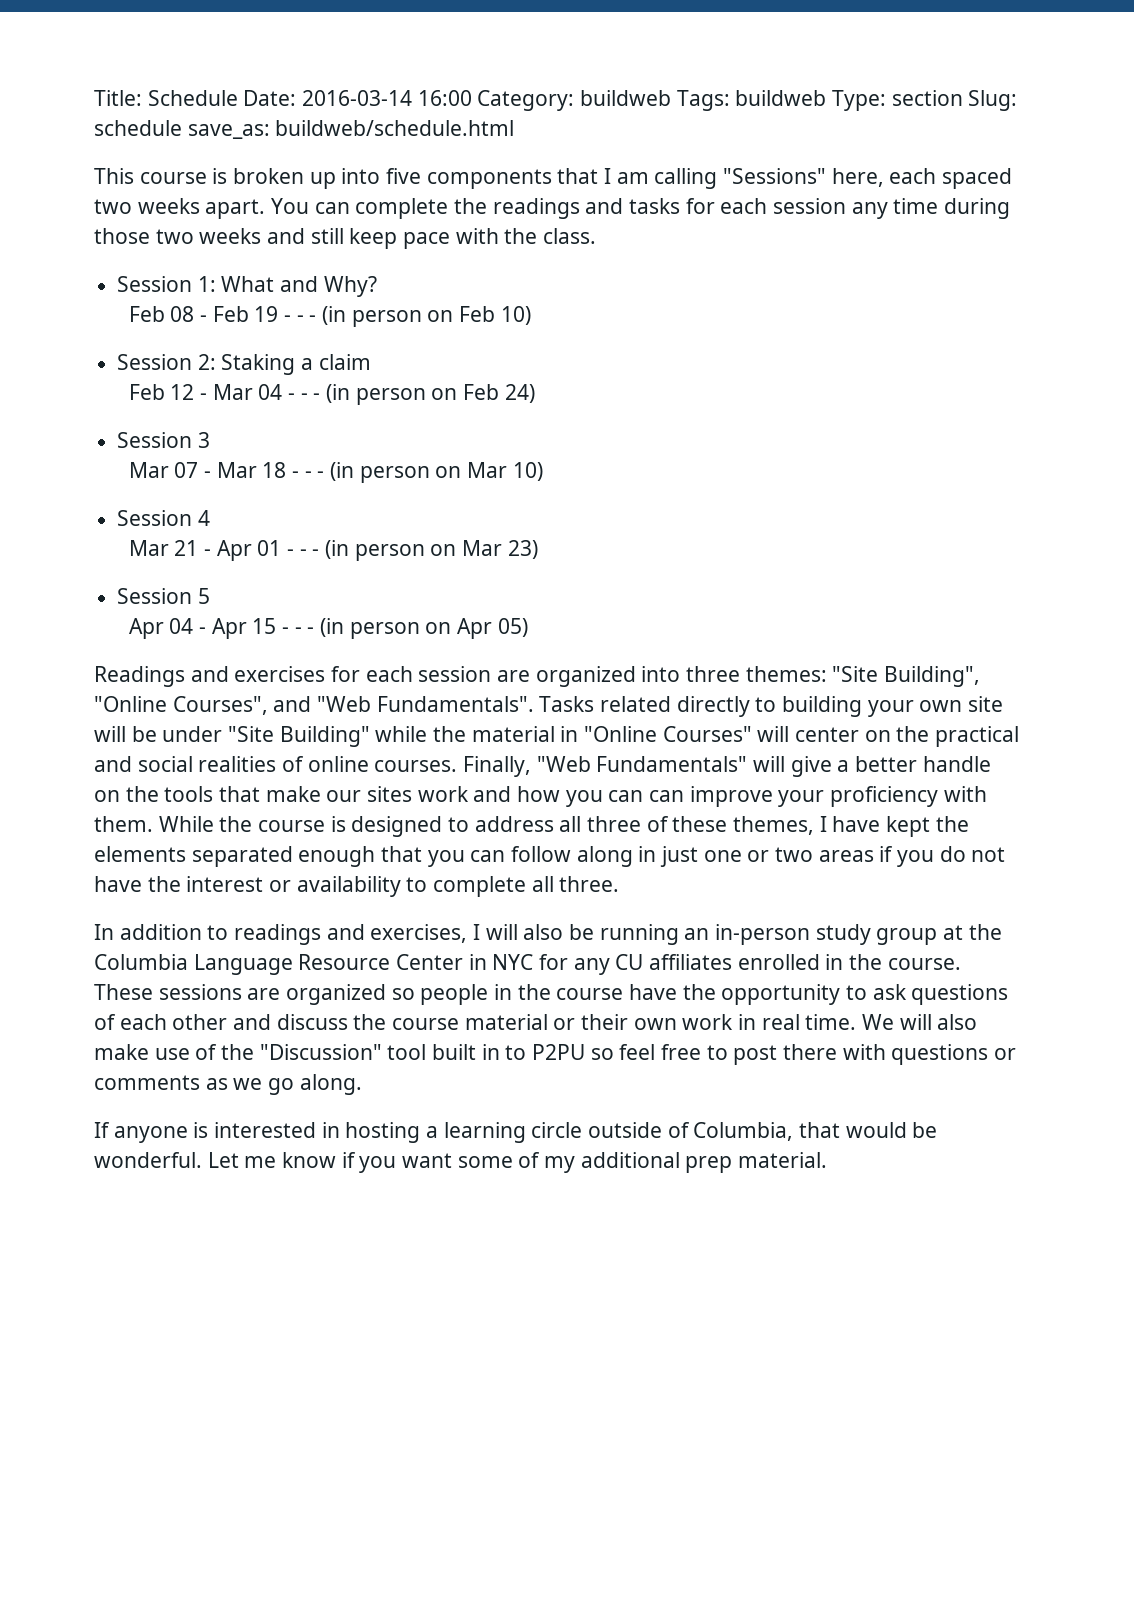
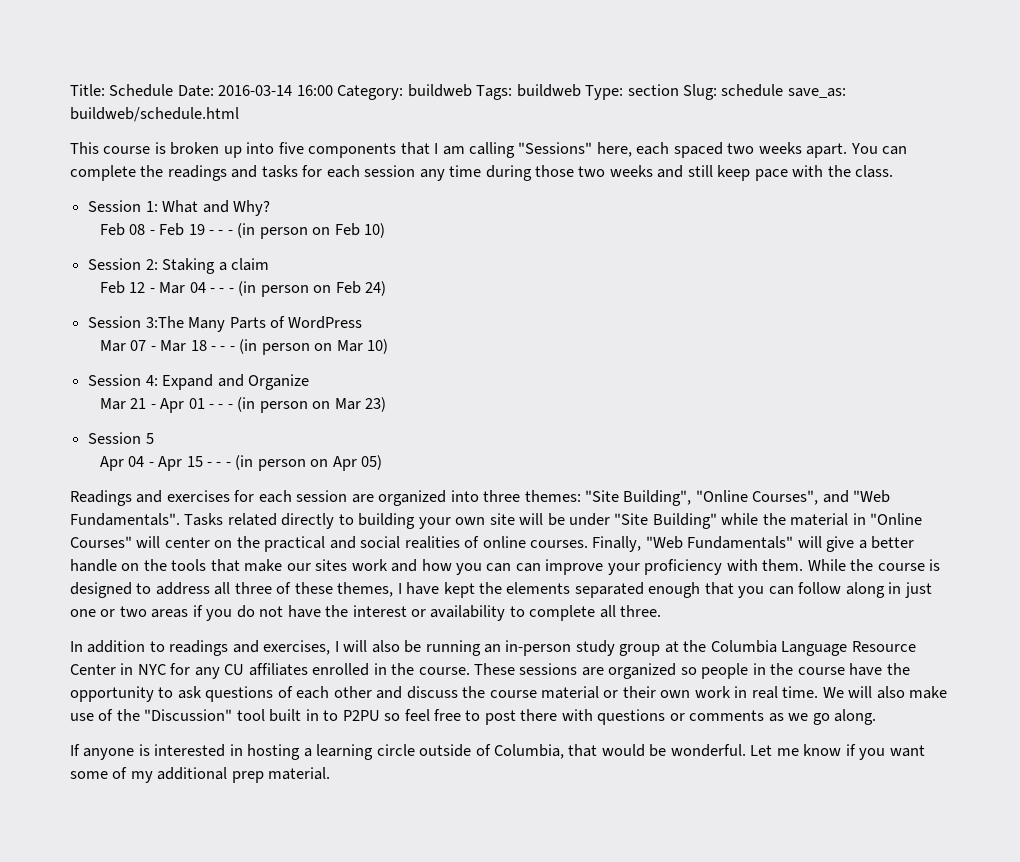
- Session 3
+ Session 3:The Many Parts of WordPress
- Session 4
+ Session 4: Expand and Organize

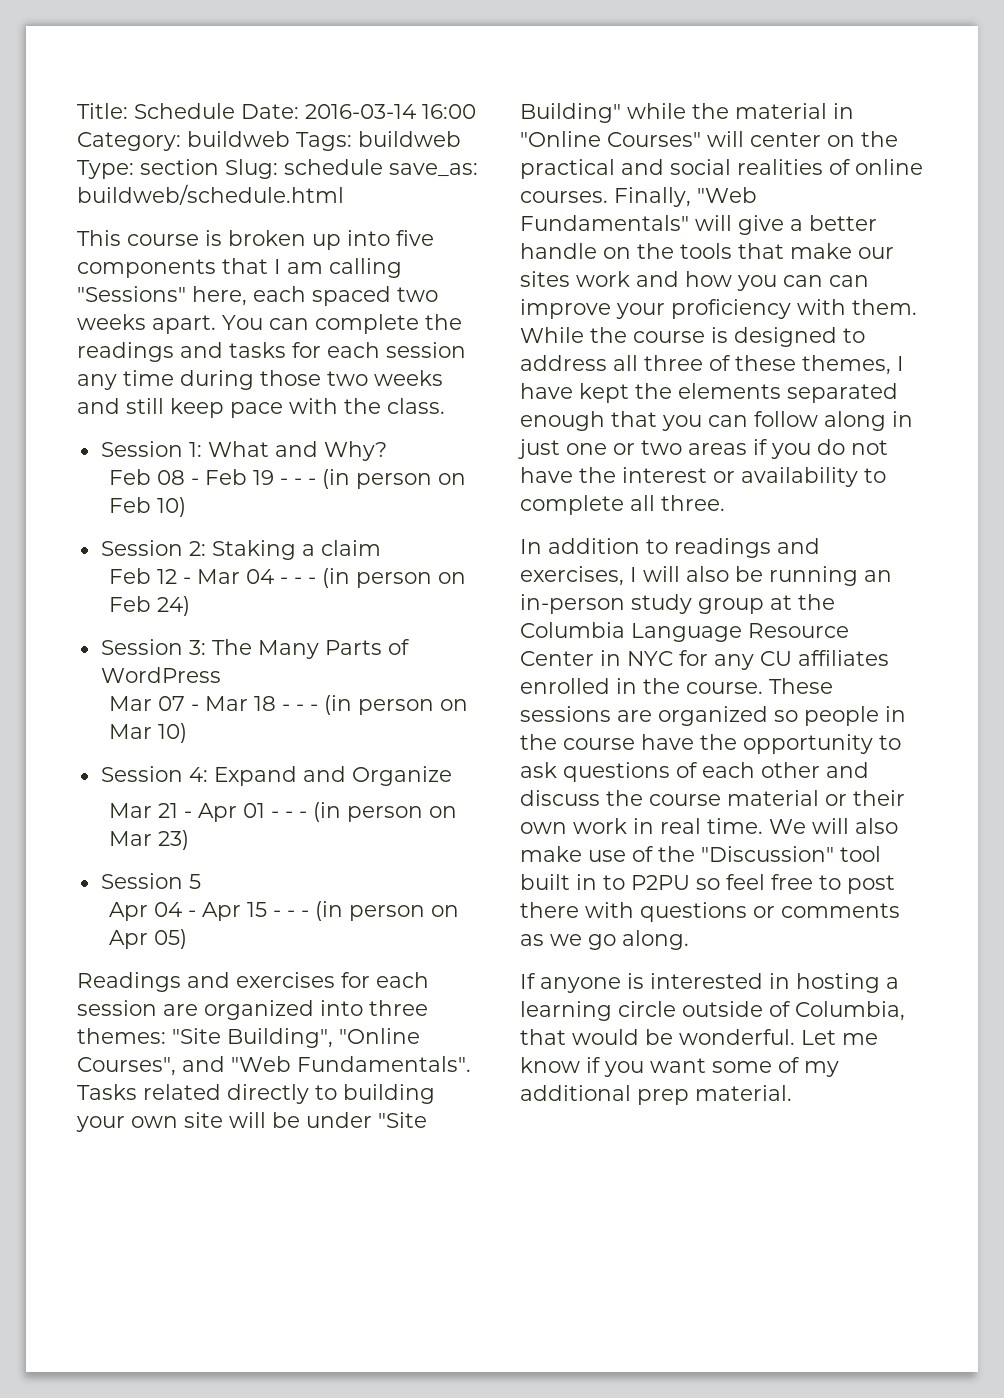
- Session 3:The Many Parts of WordPress
+ Session 3: The Many Parts of WordPress

